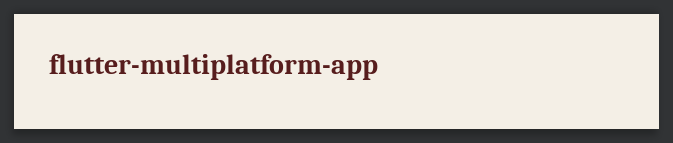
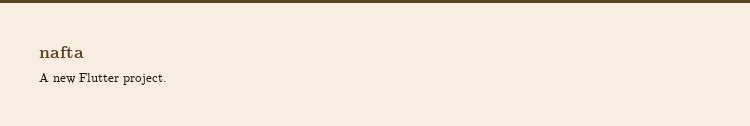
- flutter-multiplatform-app
+ nafta
+ A new Flutter project.

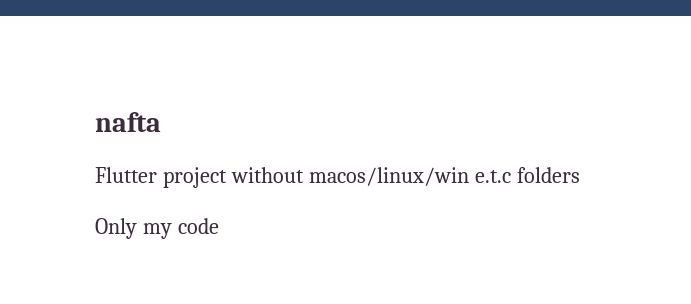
- A new Flutter project.
+ Flutter project without macos/linux/win e.t.c folders
+ Only my code

